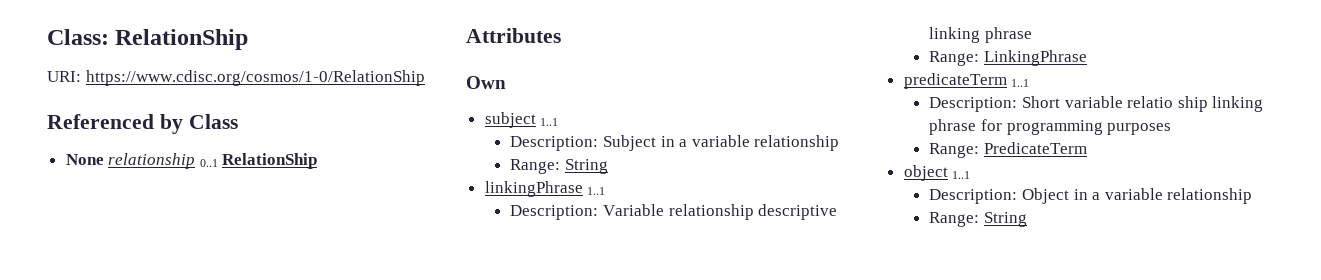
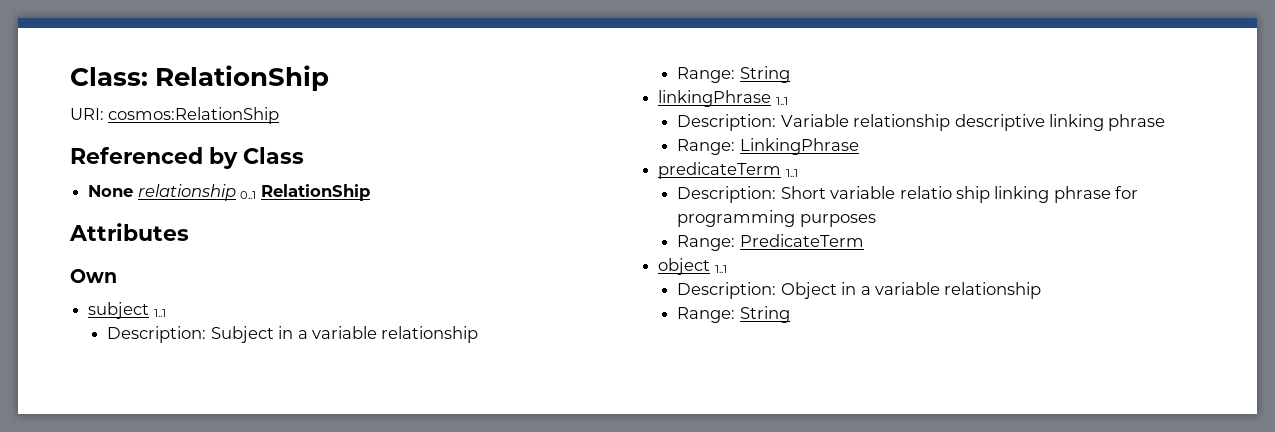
- URI: https://www.cdisc.org/cosmos/1-0/RelationShip
+ URI: cosmos:RelationShip

